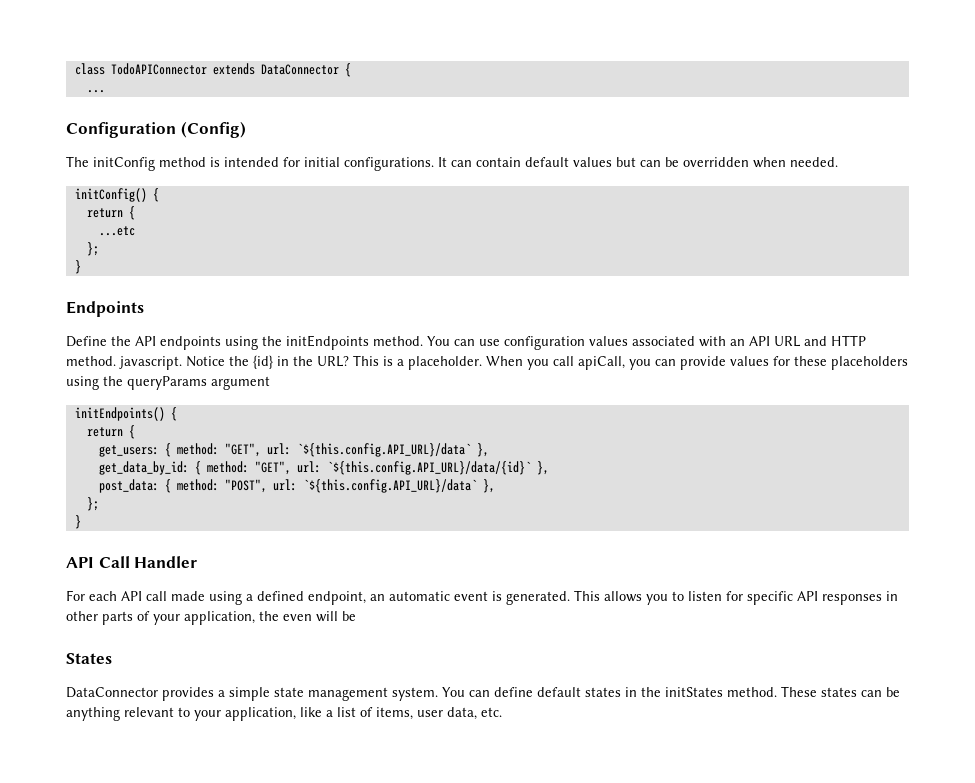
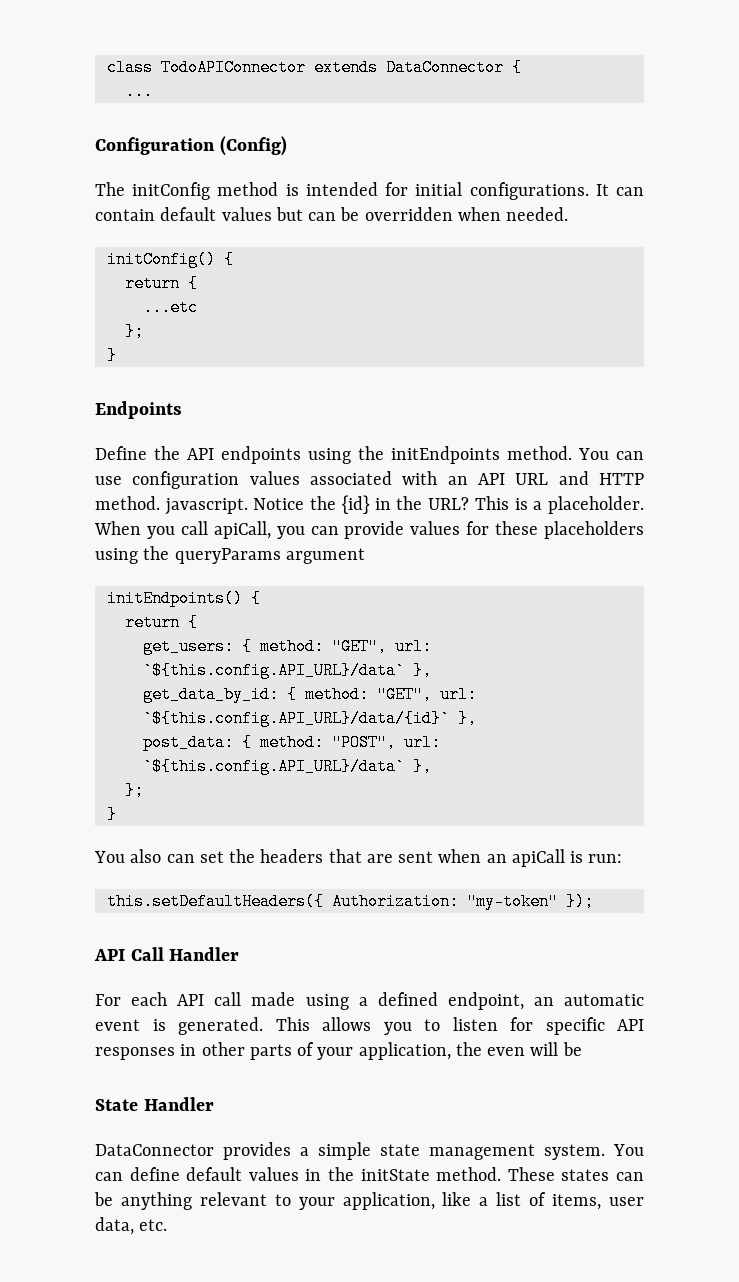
+ You also can set the headers that are sent when an apiCall is run:
+ this.setDefaultHeaders({ Authorization: "my-token" });
- States
+ State Handler
- You can define default states in the initStates method.
+ You can define default values in the initState method.

